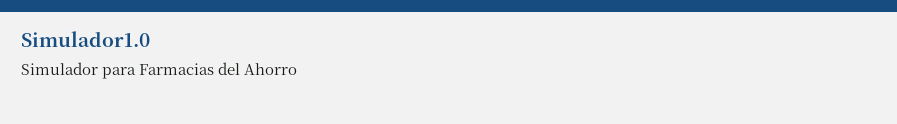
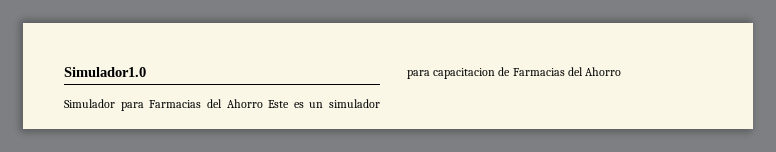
- Simulador para Farmacias del Ahorro
+ Simulador para Farmacias del Ahorro Este es un simulador para capacitacion de Farmacias del Ahorro

